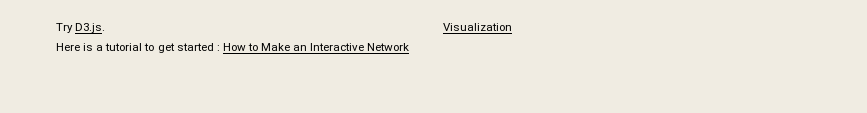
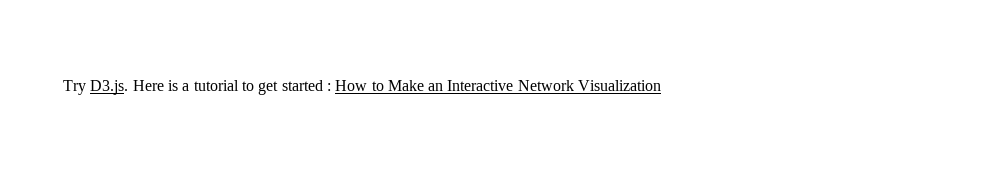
- Try D3.js.
- Here is a tutorial to get started : How to Make an Interactive Network Visualization
+ Try D3.js. Here is a tutorial to get started : How to Make an Interactive Network Visualization

